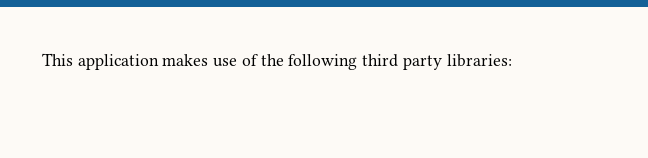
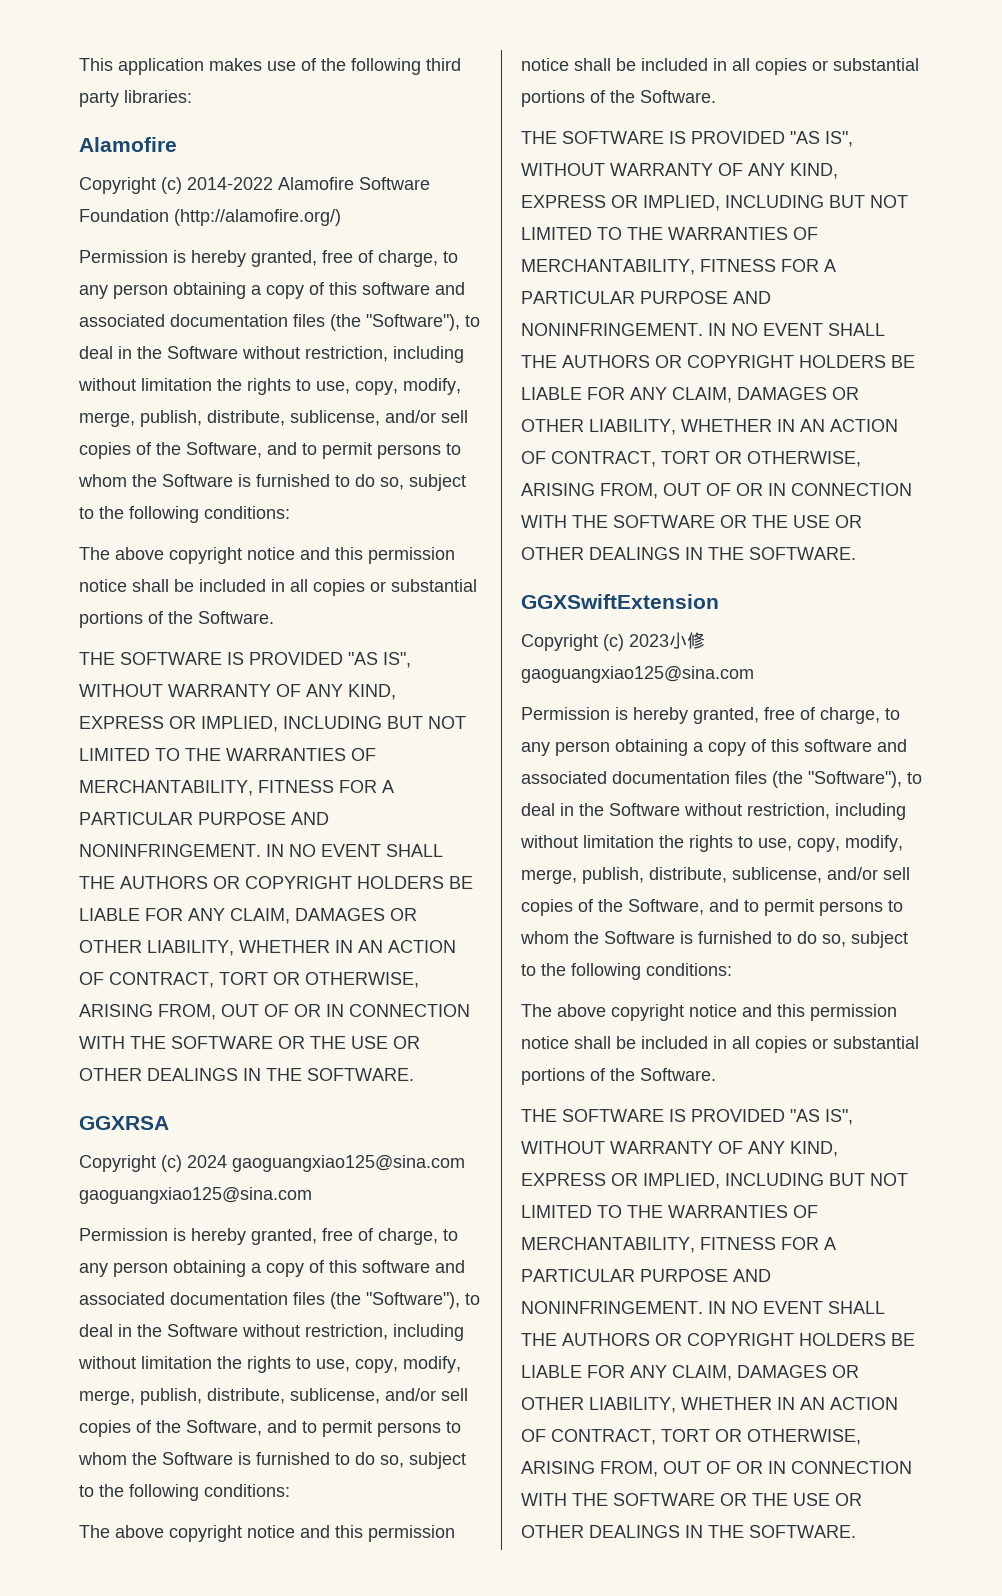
  This application makes use of the following third party libraries:
+ Alamofire
+ Copyright (c) 2014-2022 Alamofire Software Foundation (http://alamofire.org/)
+ Permission is hereby granted, free of charge, to any person obtaining a copy of this software and associated documentation files (the "Software"), to deal in the Software without restriction, including without limitation the rights to use, copy, modify, merge, publish, distribute, sublicense, and/or sell copies of the Software, and to permit persons to whom the Software is furnished to do so, subject to the following conditions:
+ The above copyright notice and this permission notice shall be included in all copies or substantial portions of the Software.
+ THE SOFTWARE IS PROVIDED "AS IS", WITHOUT WARRANTY OF ANY KIND, EXPRESS OR IMPLIED, INCLUDING BUT NOT LIMITED TO THE WARRANTIES OF MERCHANTABILITY, FITNESS FOR A PARTICULAR PURPOSE AND NONINFRINGEMENT. IN NO EVENT SHALL THE AUTHORS OR COPYRIGHT HOLDERS BE LIABLE FOR ANY CLAIM, DAMAGES OR OTHER LIABILITY, WHETHER IN AN ACTION OF CONTRACT, TORT OR OTHERWISE, ARISING FROM, OUT OF OR IN CONNECTION WITH THE SOFTWARE OR THE USE OR OTHER DEALINGS IN THE SOFTWARE.
+ GGXRSA
+ Copyright (c) 2024 gaoguangxiao125@sina.com gaoguangxiao125@sina.com
+ Permission is hereby granted, free of charge, to any person obtaining a copy of this software and associated documentation files (the "Software"), to deal in the Software without restriction, including without limitation the rights to use, copy, modify, merge, publish, distribute, sublicense, and/or sell copies of the Software, and to permit persons to whom the Software is furnished to do so, subject to the following conditions:
+ The above copyright notice and this permission notice shall be included in all copies or substantial portions of the Software.
+ THE SOFTWARE IS PROVIDED "AS IS", WITHOUT WARRANTY OF ANY KIND, EXPRESS OR IMPLIED, INCLUDING BUT NOT LIMITED TO THE WARRANTIES OF MERCHANTABILITY, FITNESS FOR A PARTICULAR PURPOSE AND NONINFRINGEMENT. IN NO EVENT SHALL THE AUTHORS OR COPYRIGHT HOLDERS BE LIABLE FOR ANY CLAIM, DAMAGES OR OTHER LIABILITY, WHETHER IN AN ACTION OF CONTRACT, TORT OR OTHERWISE, ARISING FROM, OUT OF OR IN CONNECTION WITH THE SOFTWARE OR THE USE OR OTHER DEALINGS IN THE SOFTWARE.
+ GGXSwiftExtension
+ Copyright (c) 2023小修gaoguangxiao125@sina.com
+ Permission is hereby granted, free of charge, to any person obtaining a copy of this software and associated documentation files (the "Software"), to deal in the Software without restriction, including without limitation the rights to use, copy, modify, merge, publish, distribute, sublicense, and/or sell copies of the Software, and to permit persons to whom the Software is furnished to do so, subject to the following conditions:
+ The above copyright notice and this permission notice shall be included in all copies or substantial portions of the Software.
+ THE SOFTWARE IS PROVIDED "AS IS", WITHOUT WARRANTY OF ANY KIND, EXPRESS OR IMPLIED, INCLUDING BUT NOT LIMITED TO THE WARRANTIES OF MERCHANTABILITY, FITNESS FOR A PARTICULAR PURPOSE AND NONINFRINGEMENT. IN NO EVENT SHALL THE AUTHORS OR COPYRIGHT HOLDERS BE LIABLE FOR ANY CLAIM, DAMAGES OR OTHER LIABILITY, WHETHER IN AN ACTION OF CONTRACT, TORT OR OTHERWISE, ARISING FROM, OUT OF OR IN CONNECTION WITH THE SOFTWARE OR THE USE OR OTHER DEALINGS IN THE SOFTWARE.

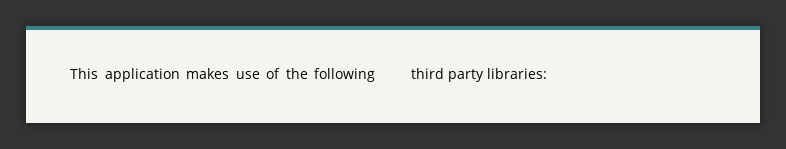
  This application makes use of the following third party libraries:
- Alamofire
- Copyright (c) 2014-2022 Alamofire Software Foundation (http://alamofire.org/)
- Permission is hereby granted, free of charge, to any person obtaining a copy of this software and associated documentation files (the "Software"), to deal in the Software without restriction, including without limitation the rights to use, copy, modify, merge, publish, distribute, sublicense, and/or sell copies of the Software, and to permit persons to whom the Software is furnished to do so, subject to the following conditions:
- The above copyright notice and this permission notice shall be included in all copies or substantial portions of the Software.
- THE SOFTWARE IS PROVIDED "AS IS", WITHOUT WARRANTY OF ANY KIND, EXPRESS OR IMPLIED, INCLUDING BUT NOT LIMITED TO THE WARRANTIES OF MERCHANTABILITY, FITNESS FOR A PARTICULAR PURPOSE AND NONINFRINGEMENT. IN NO EVENT SHALL THE AUTHORS OR COPYRIGHT HOLDERS BE LIABLE FOR ANY CLAIM, DAMAGES OR OTHER LIABILITY, WHETHER IN AN ACTION OF CONTRACT, TORT OR OTHERWISE, ARISING FROM, OUT OF OR IN CONNECTION WITH THE SOFTWARE OR THE USE OR OTHER DEALINGS IN THE SOFTWARE.
- GGXRSA
- Copyright (c) 2024 gaoguangxiao125@sina.com gaoguangxiao125@sina.com
- Permission is hereby granted, free of charge, to any person obtaining a copy of this software and associated documentation files (the "Software"), to deal in the Software without restriction, including without limitation the rights to use, copy, modify, merge, publish, distribute, sublicense, and/or sell copies of the Software, and to permit persons to whom the Software is furnished to do so, subject to the following conditions:
- The above copyright notice and this permission notice shall be included in all copies or substantial portions of the Software.
- THE SOFTWARE IS PROVIDED "AS IS", WITHOUT WARRANTY OF ANY KIND, EXPRESS OR IMPLIED, INCLUDING BUT NOT LIMITED TO THE WARRANTIES OF MERCHANTABILITY, FITNESS FOR A PARTICULAR PURPOSE AND NONINFRINGEMENT. IN NO EVENT SHALL THE AUTHORS OR COPYRIGHT HOLDERS BE LIABLE FOR ANY CLAIM, DAMAGES OR OTHER LIABILITY, WHETHER IN AN ACTION OF CONTRACT, TORT OR OTHERWISE, ARISING FROM, OUT OF OR IN CONNECTION WITH THE SOFTWARE OR THE USE OR OTHER DEALINGS IN THE SOFTWARE.
- GGXSwiftExtension
- Copyright (c) 2023小修gaoguangxiao125@sina.com
- Permission is hereby granted, free of charge, to any person obtaining a copy of this software and associated documentation files (the "Software"), to deal in the Software without restriction, including without limitation the rights to use, copy, modify, merge, publish, distribute, sublicense, and/or sell copies of the Software, and to permit persons to whom the Software is furnished to do so, subject to the following conditions:
- The above copyright notice and this permission notice shall be included in all copies or substantial portions of the Software.
- THE SOFTWARE IS PROVIDED "AS IS", WITHOUT WARRANTY OF ANY KIND, EXPRESS OR IMPLIED, INCLUDING BUT NOT LIMITED TO THE WARRANTIES OF MERCHANTABILITY, FITNESS FOR A PARTICULAR PURPOSE AND NONINFRINGEMENT. IN NO EVENT SHALL THE AUTHORS OR COPYRIGHT HOLDERS BE LIABLE FOR ANY CLAIM, DAMAGES OR OTHER LIABILITY, WHETHER IN AN ACTION OF CONTRACT, TORT OR OTHERWISE, ARISING FROM, OUT OF OR IN CONNECTION WITH THE SOFTWARE OR THE USE OR OTHER DEALINGS IN THE SOFTWARE.

